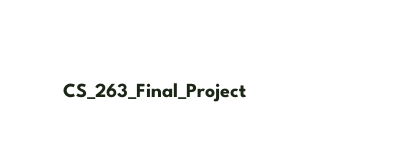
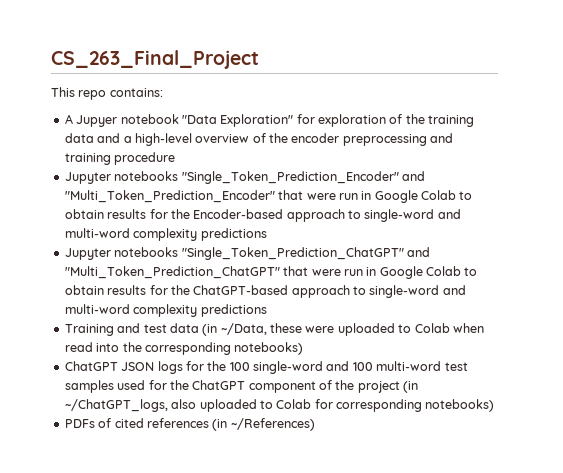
+ This repo contains:
+ A Jupyer notebook "Data Exploration" for exploration of the training data and a high-level overview of the encoder preprocessing and training procedure
+ Jupyter notebooks "Single_Token_Prediction_Encoder" and "Multi_Token_Prediction_Encoder" that were run in Google Colab to obtain results for the Encoder-based approach to single-word and multi-word complexity predictions
+ Jupyter notebooks "Single_Token_Prediction_ChatGPT" and "Multi_Token_Prediction_ChatGPT" that were run in Google Colab to obtain results for the ChatGPT-based approach to single-word and multi-word complexity predictions
+ Training and test data (in ~/Data, these were uploaded to Colab when read into the corresponding notebooks)
+ ChatGPT JSON logs for the 100 single-word and 100 multi-word test samples used for the ChatGPT component of the project (in ~/ChatGPT_logs, also uploaded to Colab for corresponding notebooks)
+ PDFs of cited references (in ~/References)

